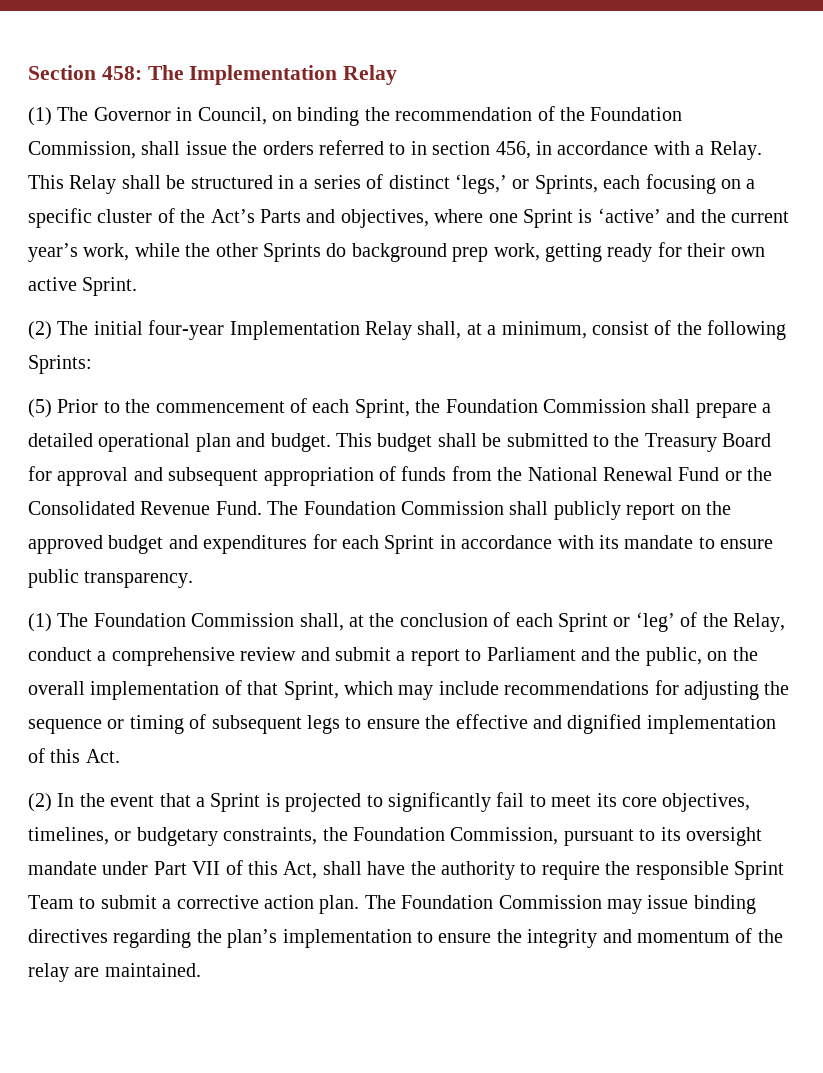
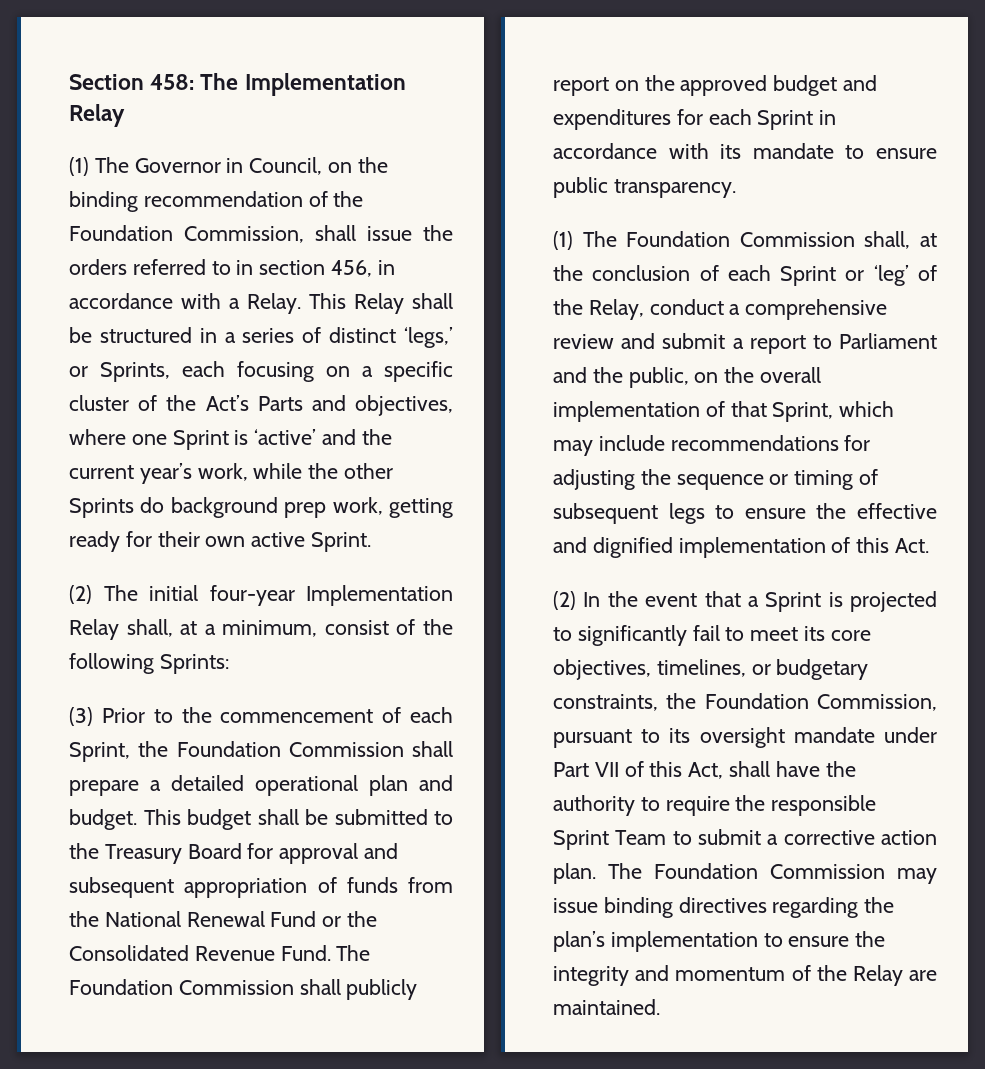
- (1) The Governor in Council, on binding the recommendation of the Foundation Commission, shall issue the orders referred to in section 456, in accordance with a Relay.
+ (1) The Governor in Council, on the binding recommendation of the Foundation Commission, shall issue the orders referred to in section 456, in accordance with a Relay.
- (5) Prior to the commencement of each Sprint, the Foundation Commission shall prepare a detailed operational plan and budget.
+ (3) Prior to the commencement of each Sprint, the Foundation Commission shall prepare a detailed operational plan and budget.
- The Foundation Commission may issue binding directives regarding the plan’s implementation to ensure the integrity and momentum of the relay are maintained.
+ The Foundation Commission may issue binding directives regarding the plan’s implementation to ensure the integrity and momentum of the Relay are maintained.

